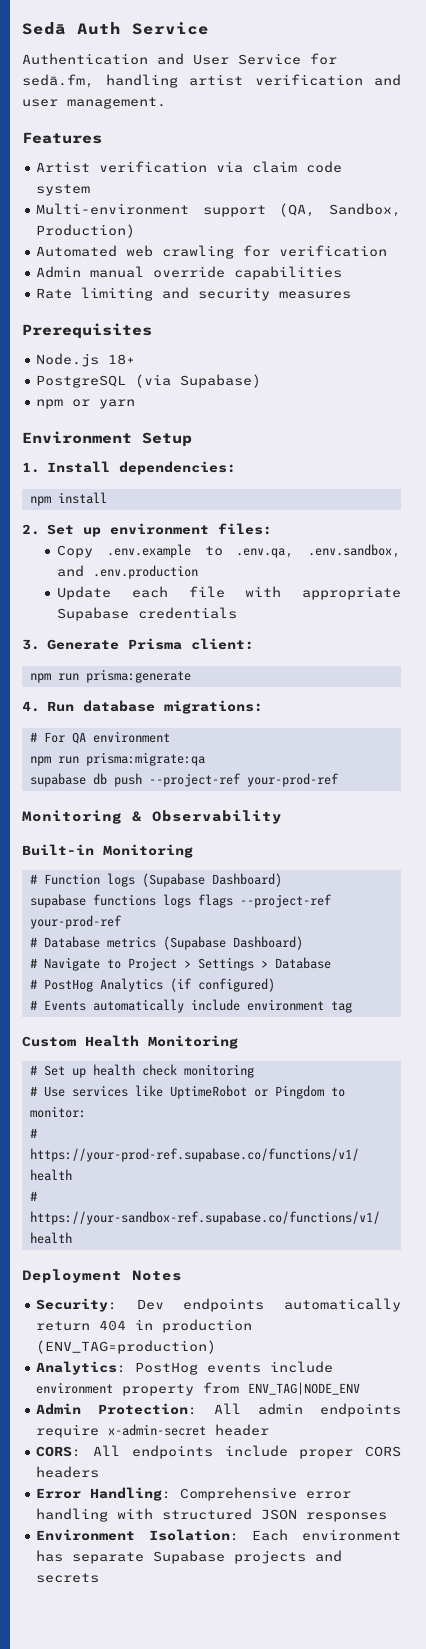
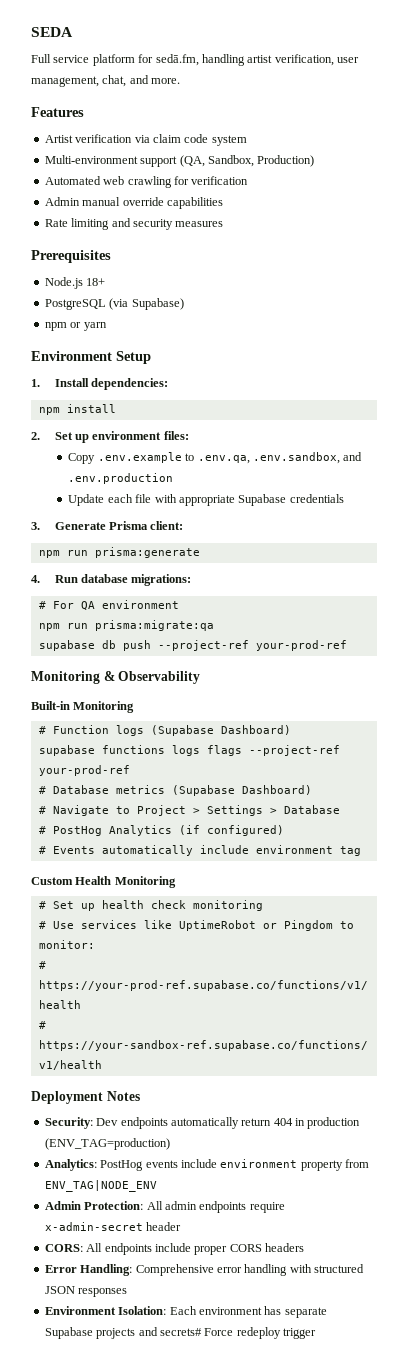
- Sedā Auth Service
- Authentication and User Service for sedā.fm, handling artist verification and user management.
+ SEDA
+ Full service platform for sedā.fm, handling artist verification, user management, chat, and more.
- Environment Isolation: Each environment has separate Supabase projects and secrets
+ Environment Isolation: Each environment has separate Supabase projects and secrets# Force redeploy trigger

